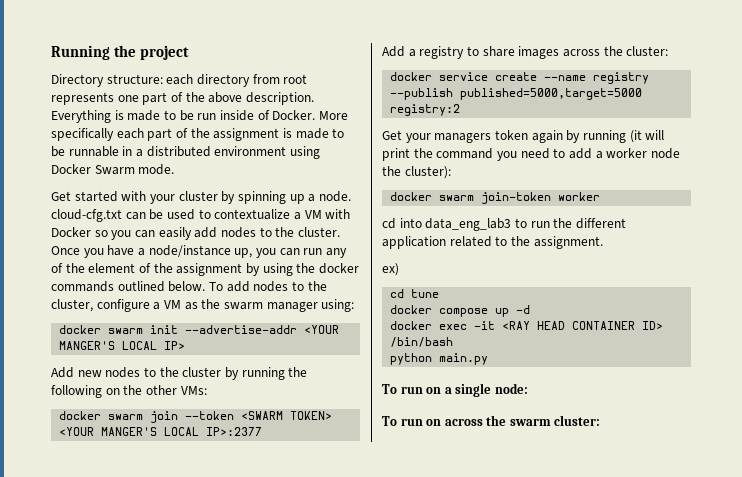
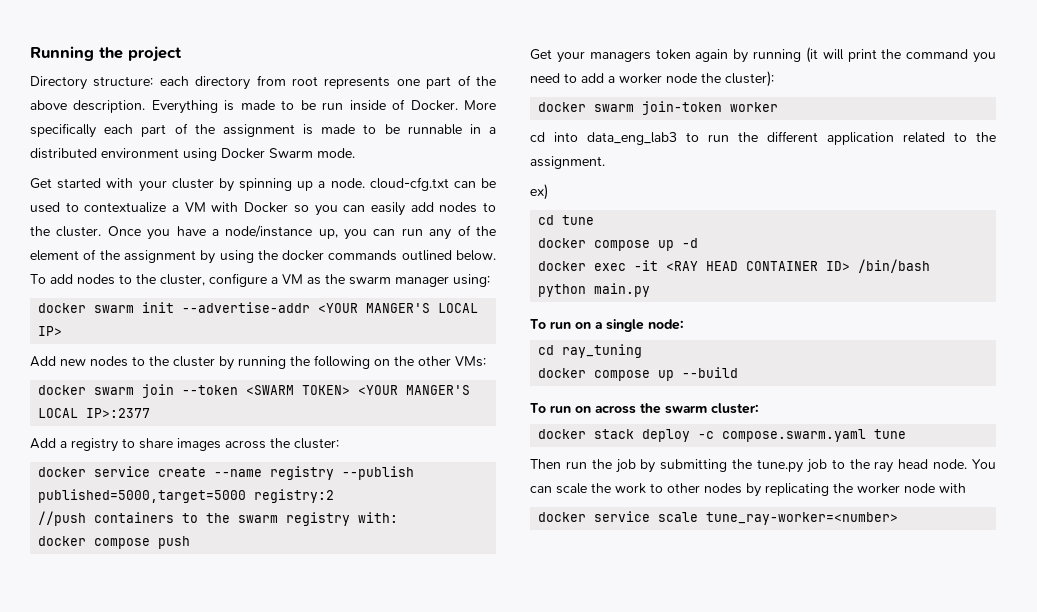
+ //push containers to the swarm registry with:
+ docker compose push
+ cd ray_tuning
+ docker compose up --build
+ docker stack deploy -c compose.swarm.yaml tune
+ Then run the job by submitting the tune.py job to the ray head node. You can scale the work to other nodes by replicating the worker node with
+ docker service scale tune_ray-worker=<number>

